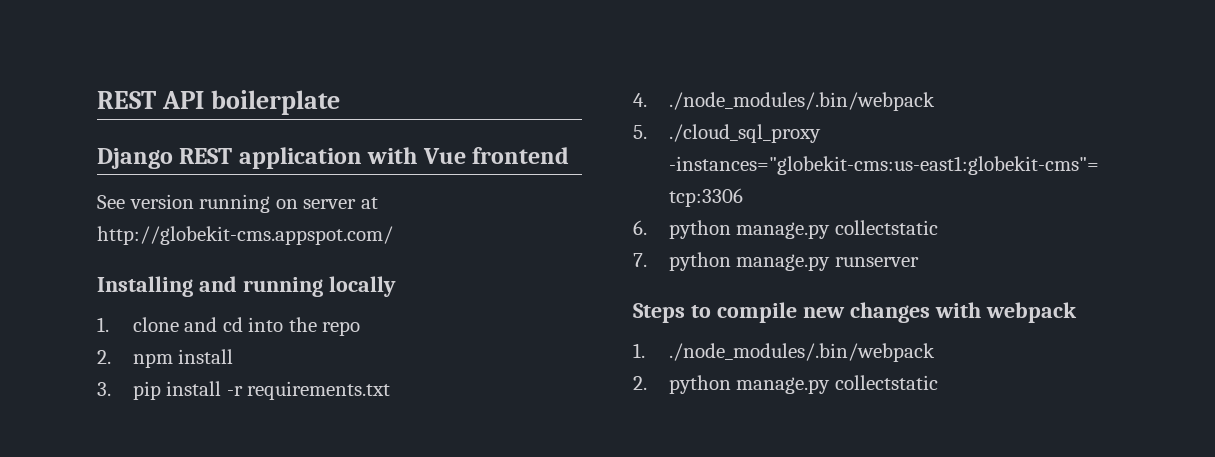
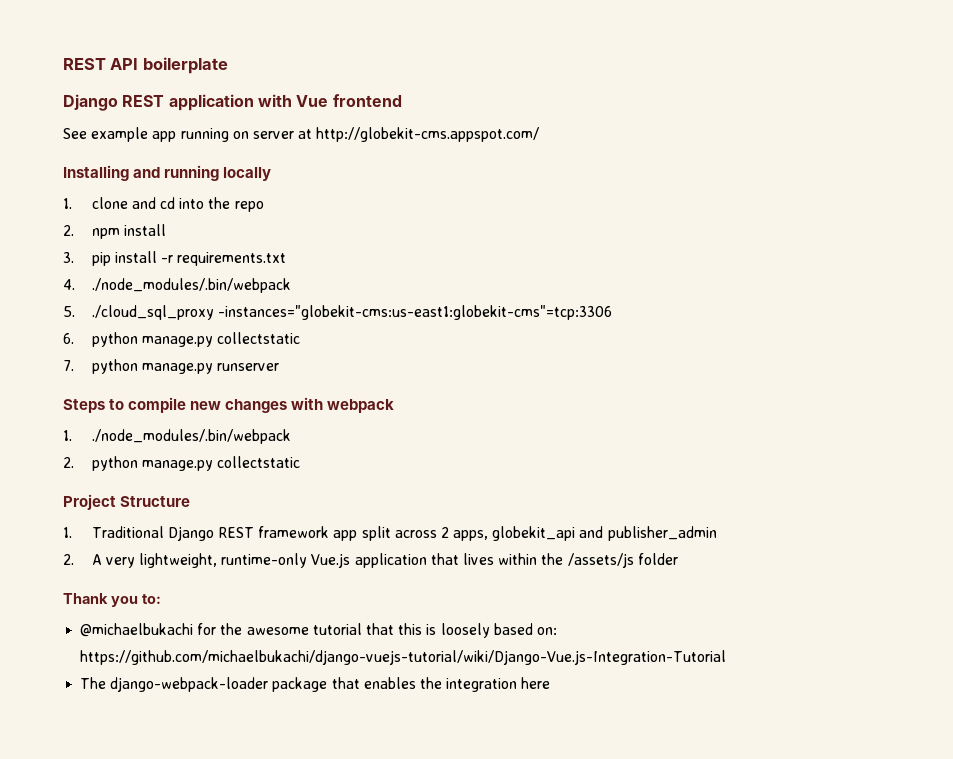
- See version running on server at http://globekit-cms.appspot.com/
+ See example app running on server at http://globekit-cms.appspot.com/
+ Project Structure
+ 1. Traditional Django REST framework app split across 2 apps, globekit_api and publisher_admin
+ 2. A very lightweight, runtime-only Vue.js application that lives within the /assets/js folder
+ Thank you to:
+ @michaelbukachi for the awesome tutorial that this is loosely based on: https://github.com/michaelbukachi/django-vuejs-tutorial/wiki/Django-Vue.js-Integration-Tutorial
+ The django-webpack-loader package that enables the integration here

